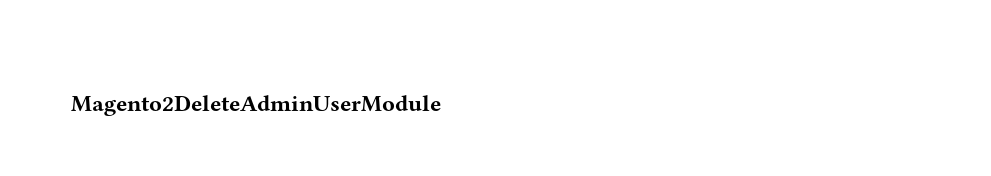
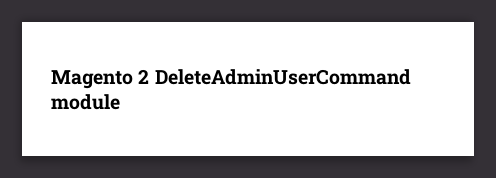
- Magento2DeleteAdminUserModule
+ Magento 2 DeleteAdminUserCommand module

